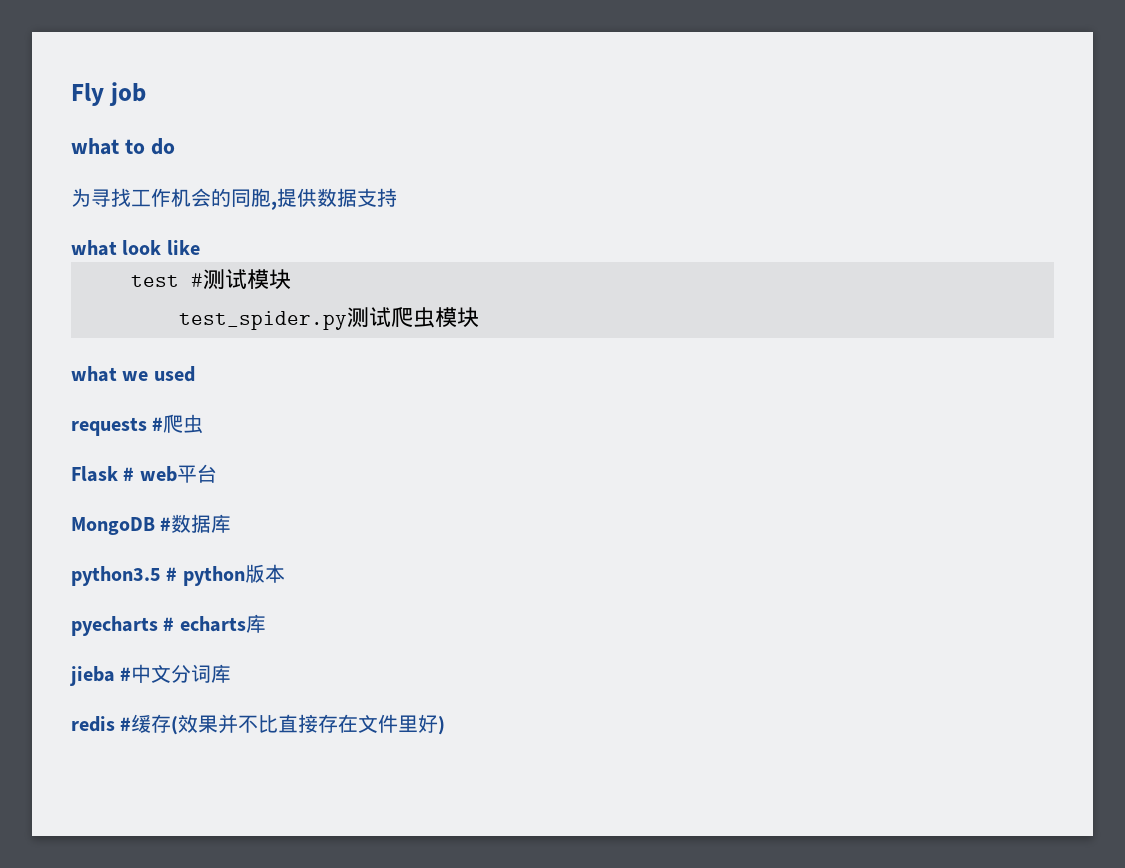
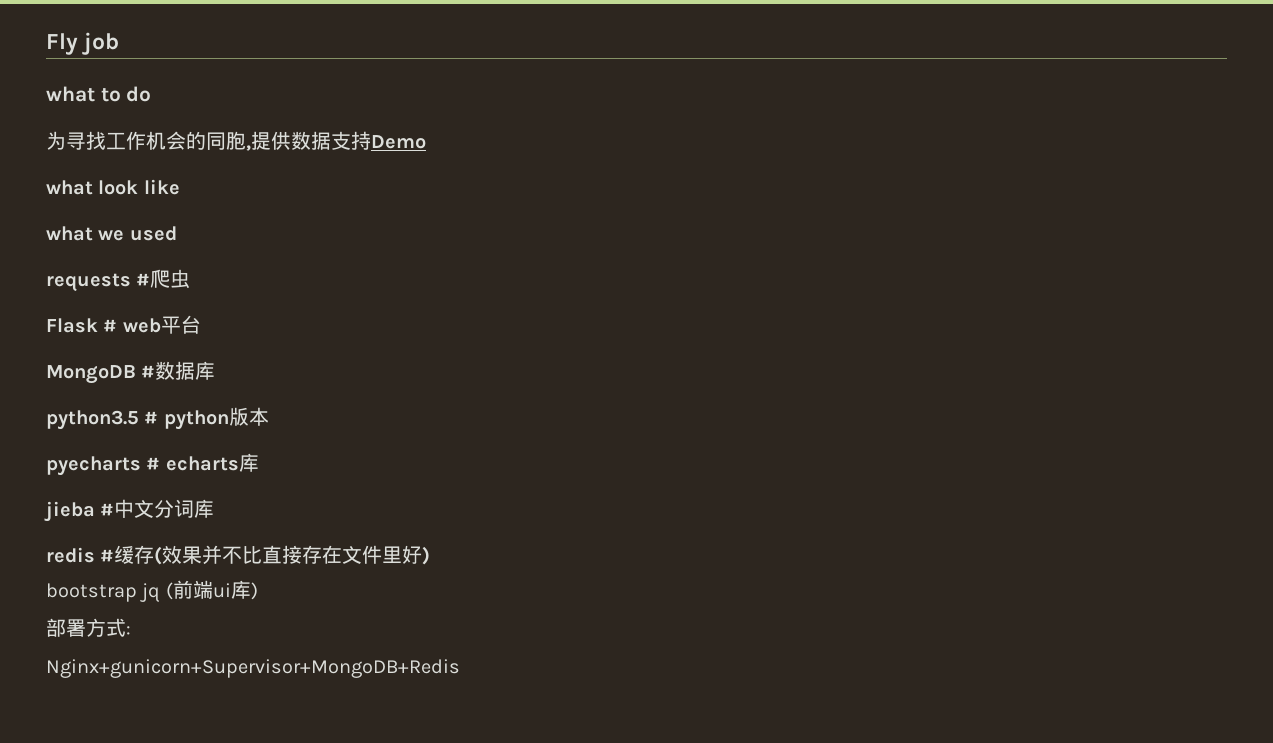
- 为寻找工作机会的同胞,提供数据支持
+ 为寻找工作机会的同胞,提供数据支持Demo
- test #测试模块
- test_spider.py测试爬虫模块
+ bootstrap jq (前端ui库)
+ 部署方式:
+ Nginx+gunicorn+Supervisor+MongoDB+Redis

